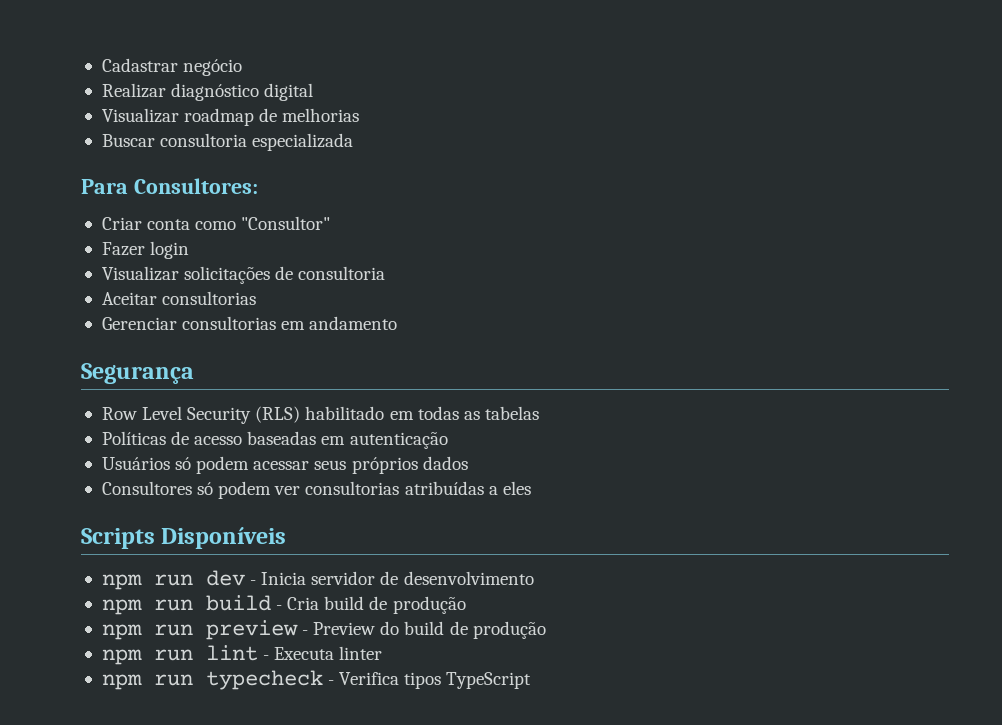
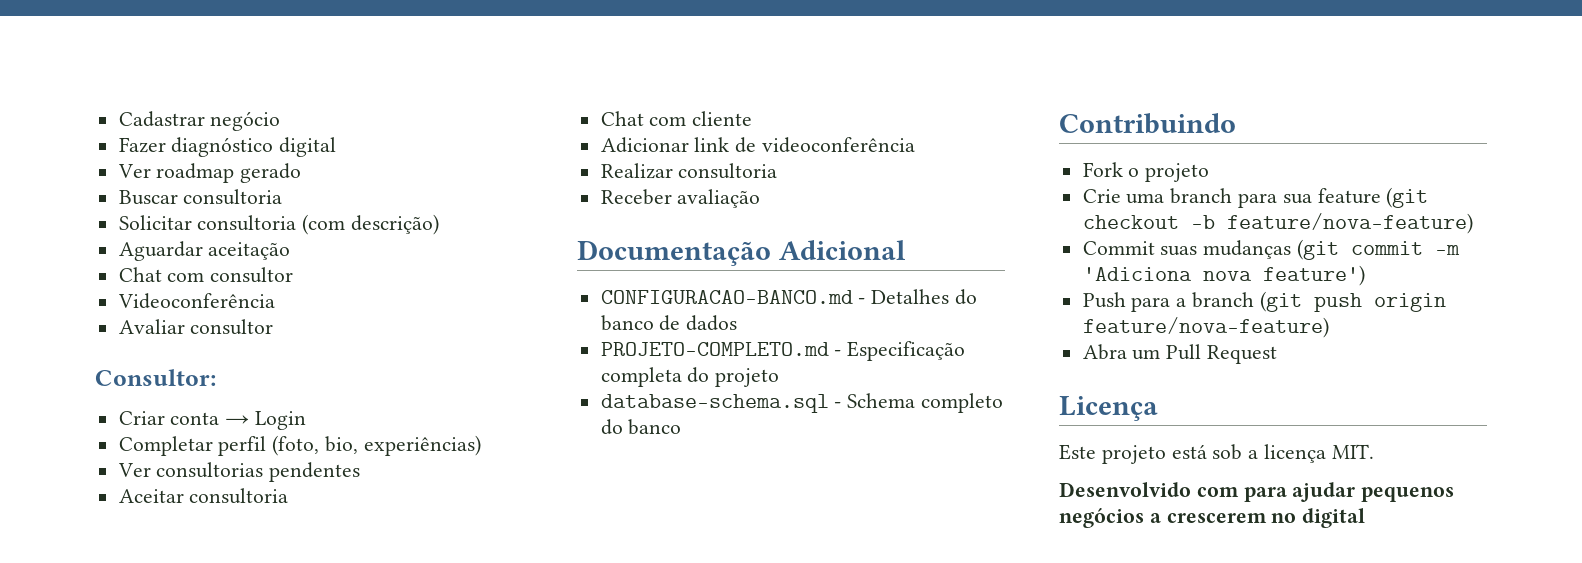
- Realizar diagnóstico digital
+ Fazer diagnóstico digital
- Visualizar roadmap de melhorias
- Buscar consultoria especializada
- Para Consultores:
- Criar conta como "Consultor"
- Fazer login
- Visualizar solicitações de consultoria
- Aceitar consultorias
- Gerenciar consultorias em andamento
- Segurança
- Row Level Security (RLS) habilitado em todas as tabelas
- Políticas de acesso baseadas em autenticação
- Usuários só podem acessar seus próprios dados
- Consultores só podem ver consultorias atribuídas a eles
- Scripts Disponíveis
- npm run dev - Inicia servidor de desenvolvimento
- npm run build - Cria build de produção
- npm run preview - Preview do build de produção
- npm run lint - Executa linter
- npm run typecheck - Verifica tipos TypeScript
+ Ver roadmap gerado
+ Buscar consultoria
+ Solicitar consultoria (com descrição)
+ Aguardar aceitação
+ Chat com consultor
+ Videoconferência
+ Avaliar consultor
+ Consultor:
+ Criar conta → Login
+ Completar perfil (foto, bio, experiências)
+ Ver consultorias pendentes
+ Aceitar consultoria
+ Chat com cliente
+ Adicionar link de videoconferência
+ Realizar consultoria
+ Receber avaliação
+ Documentação Adicional
+ CONFIGURACAO-BANCO.md - Detalhes do banco de dados
+ PROJETO-COMPLETO.md - Especificação completa do projeto
+ database-schema.sql - Schema completo do banco
+ Contribuindo
+ Fork o projeto
+ Crie uma branch para sua feature (git checkout -b feature/nova-feature)
+ Commit suas mudanças (git commit -m 'Adiciona nova feature')
+ Push para a branch (git push origin feature/nova-feature)
+ Abra um Pull Request
+ Licença
+ Este projeto está sob a licença MIT.
+ Desenvolvido com para ajudar pequenos negócios a crescerem no digital

